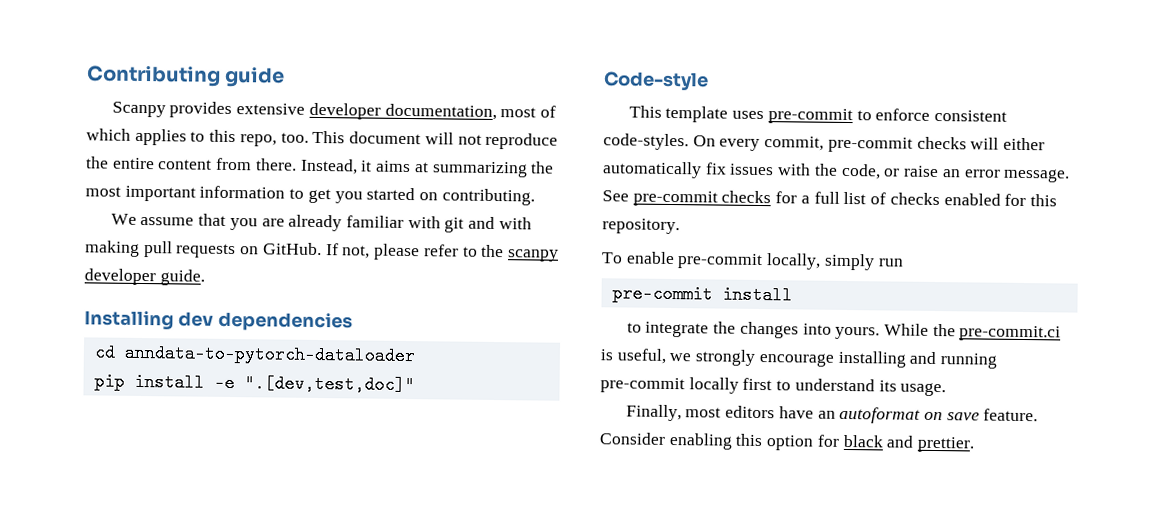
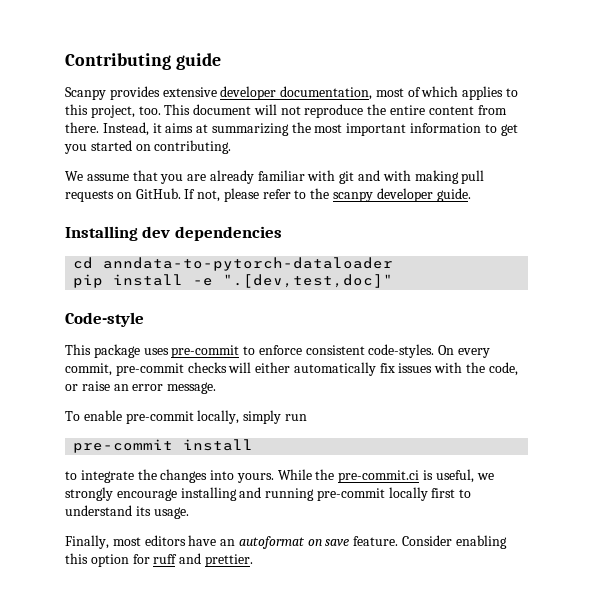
- Scanpy provides extensive developer documentation, most of which applies to this repo, too.
+ Scanpy provides extensive developer documentation, most of which applies to this project, too.
- This template uses pre-commit to enforce consistent code-styles.
+ This package uses pre-commit to enforce consistent code-styles.
- See pre-commit checks for a full list of checks enabled for this repository.
- Consider enabling this option for black and prettier.
+ Consider enabling this option for ruff and prettier.

